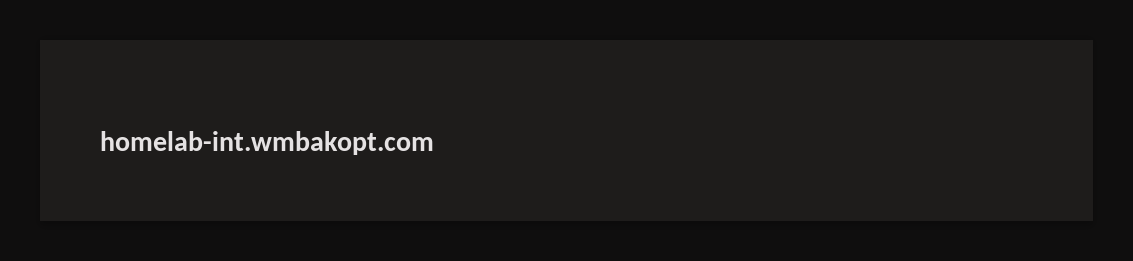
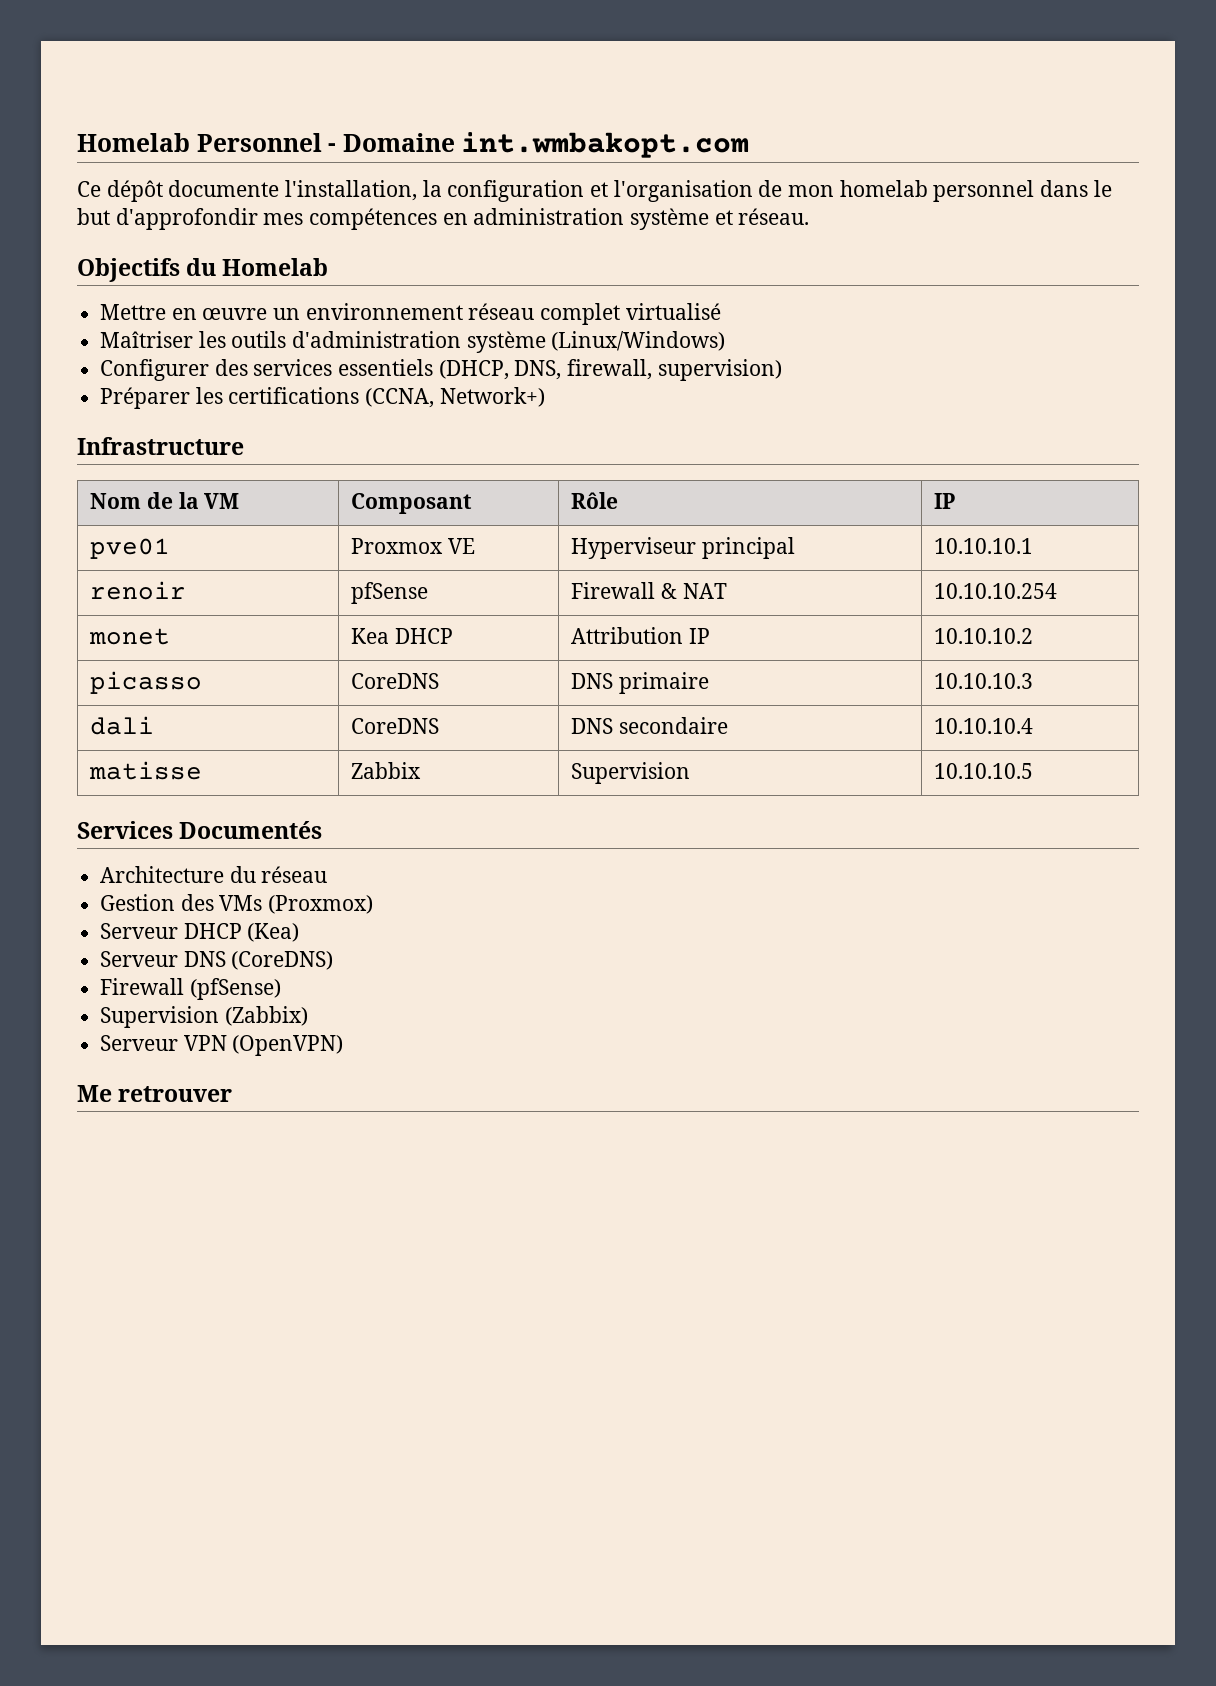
- homelab-int.wmbakopt.com
+ Homelab Personnel - Domaine int.wmbakopt.com
+ Ce dépôt documente l'installation, la configuration et l'organisation de mon homelab personnel dans le but d'approfondir mes compétences en administration système et réseau.
+ Objectifs du Homelab
+ Mettre en œuvre un environnement réseau complet virtualisé
+ Maîtriser les outils d'administration système (Linux/Windows)
+ Configurer des services essentiels (DHCP, DNS, firewall, supervision)
+ Préparer les certifications (CCNA, Network+)
+ Infrastructure
+ Nom de la VM | Composant | Rôle | IP
+ pve01 | Proxmox VE | Hyperviseur principal | 10.10.10.1
+ renoir | pfSense | Firewall & NAT | 10.10.10.254
+ monet | Kea DHCP | Attribution IP | 10.10.10.2
+ picasso | CoreDNS | DNS primaire | 10.10.10.3
+ dali | CoreDNS | DNS secondaire | 10.10.10.4
+ matisse | Zabbix | Supervision | 10.10.10.5
+ Services Documentés
+ Architecture du réseau
+ Gestion des VMs (Proxmox)
+ Serveur DHCP (Kea)
+ Serveur DNS (CoreDNS)
+ Firewall (pfSense)
+ Supervision (Zabbix)
+ Serveur VPN (OpenVPN)
+ Me retrouver

